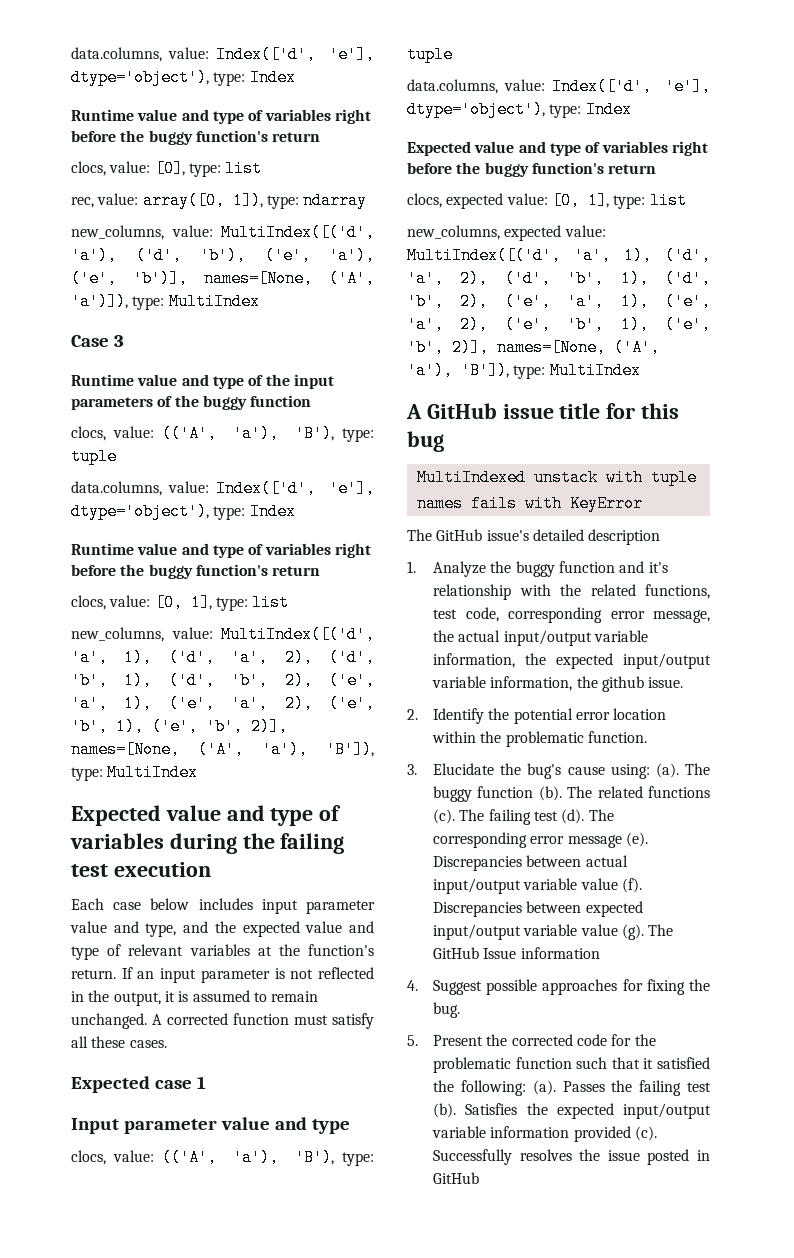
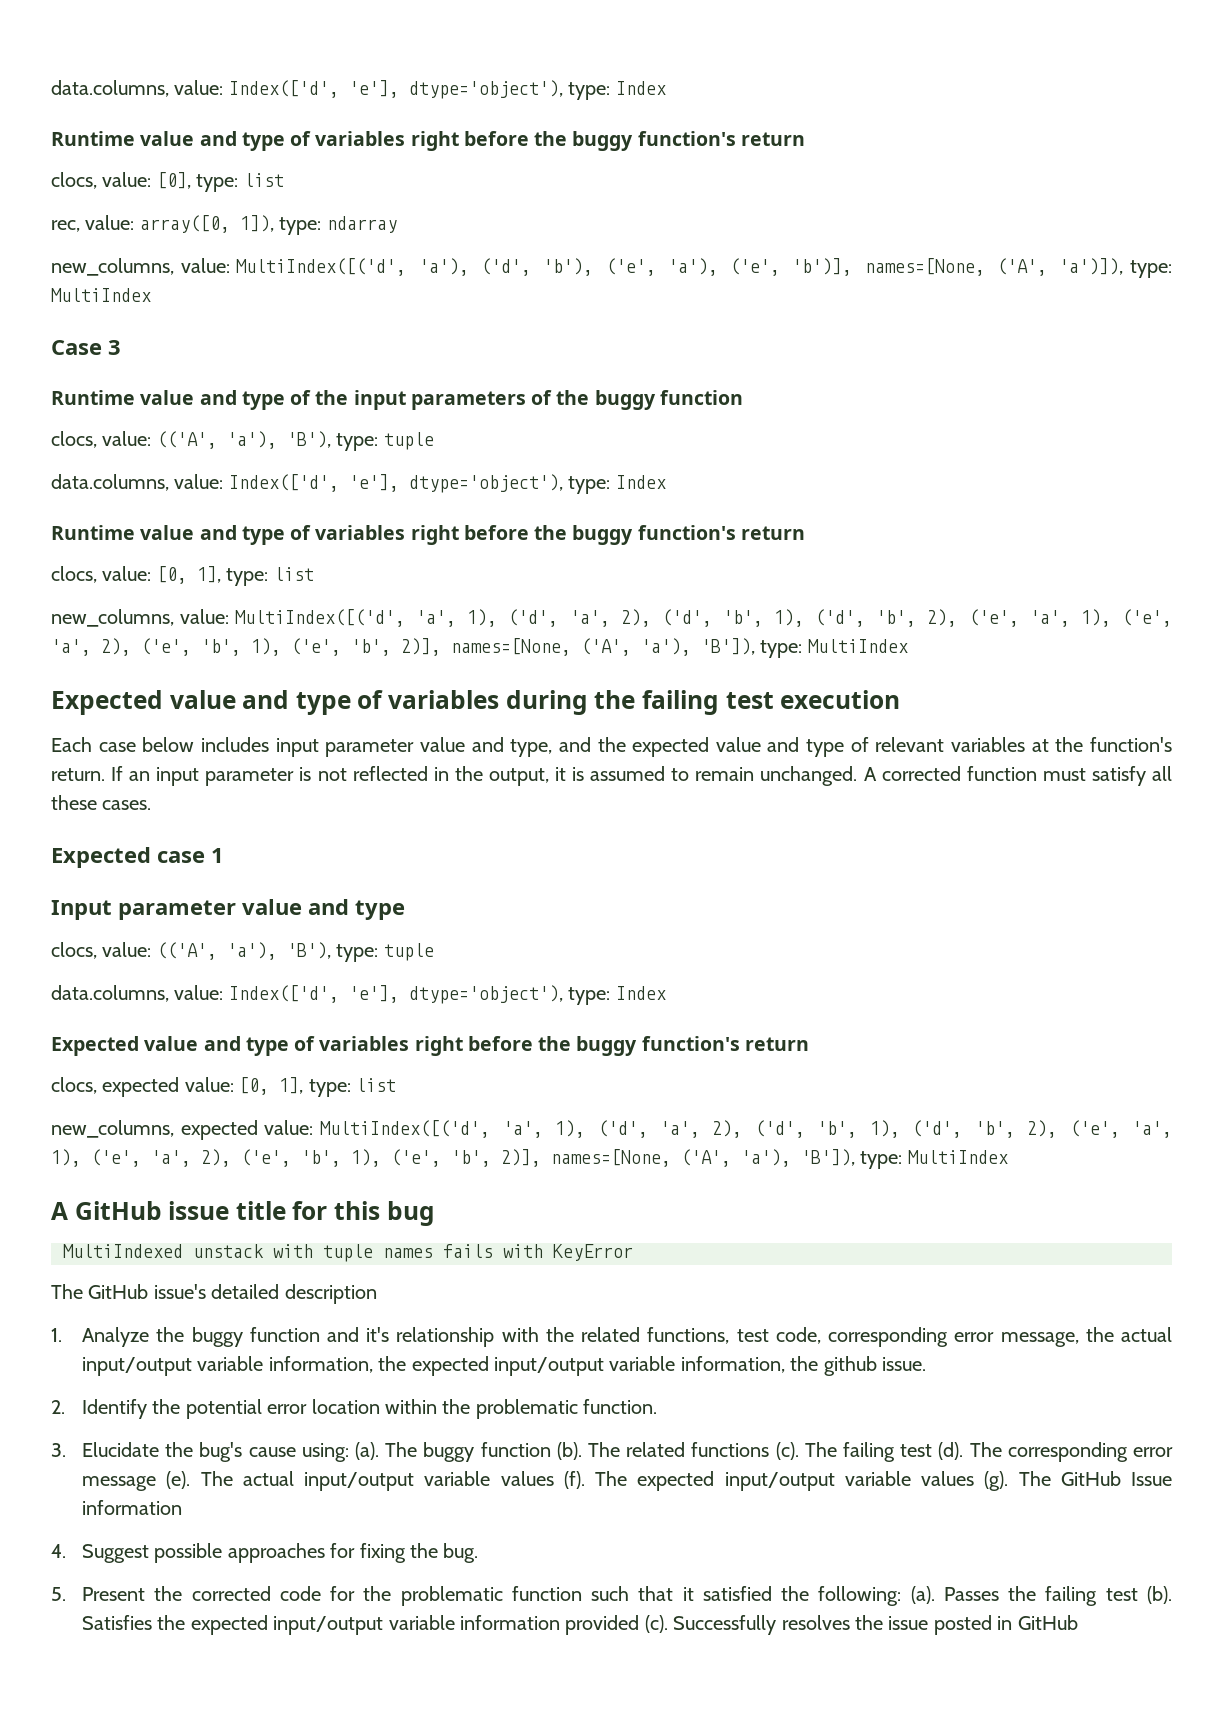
- Discrepancies between actual input/output variable value (f). Discrepancies between expected input/output variable value (g).
+ The actual input/output variable values (f). The expected input/output variable values (g).

